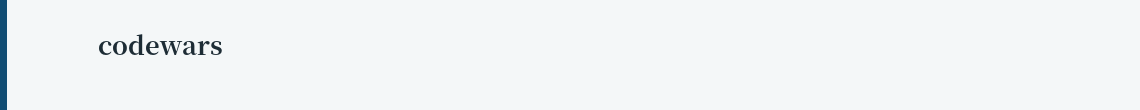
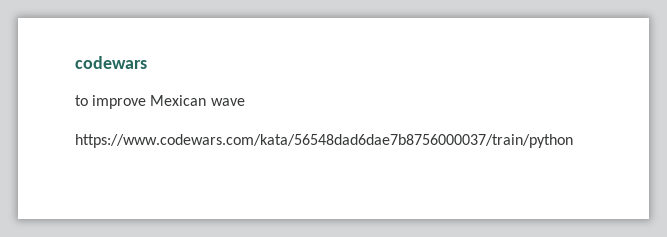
+ to improve Mexican wave
+ https://www.codewars.com/kata/56548dad6dae7b8756000037/train/python

